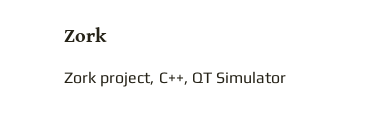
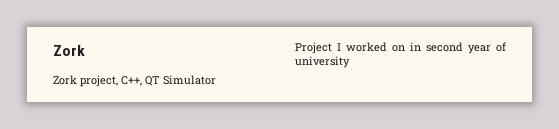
+ Project I worked on in second year of university

